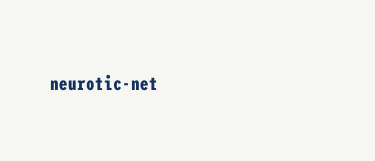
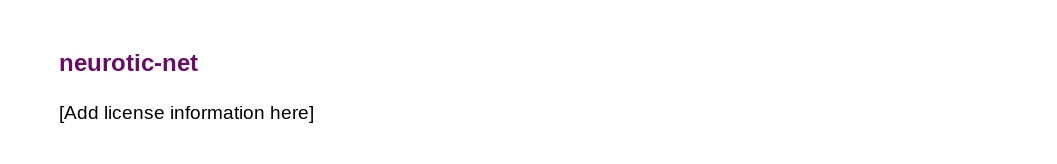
+ [Add license information here]

